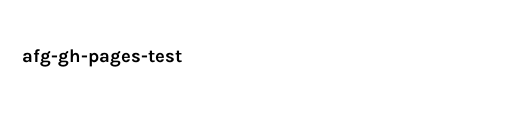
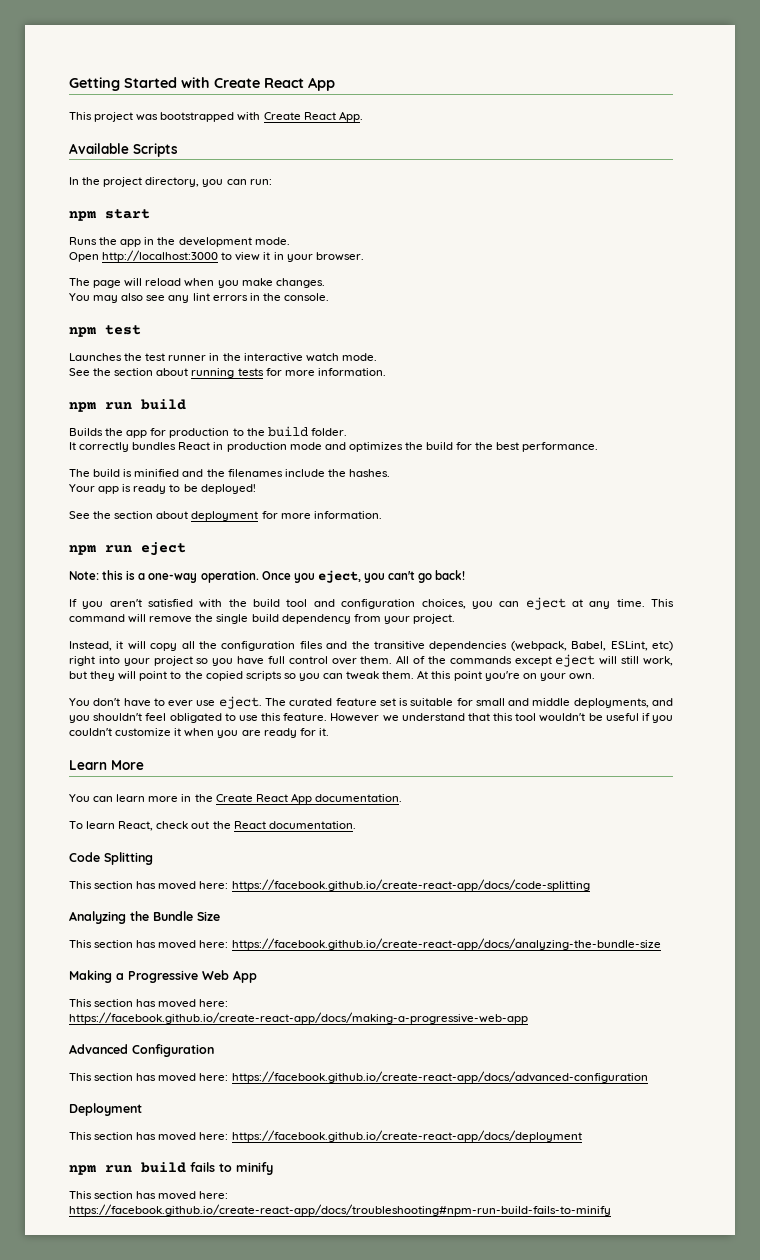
- afg-gh-pages-test
+ Getting Started with Create React App
+ This project was bootstrapped with Create React App.
+ Available Scripts
+ In the project directory, you can run:
+ npm start
+ Runs the app in the development mode.
+ Open http://localhost:3000 to view it in your browser.
+ The page will reload when you make changes.
+ You may also see any lint errors in the console.
+ npm test
+ Launches the test runner in the interactive watch mode.
+ See the section about running tests for more information.
+ npm run build
+ Builds the app for production to the build folder.
+ It correctly bundles React in production mode and optimizes the build for the best performance.
+ The build is minified and the filenames include the hashes.
+ Your app is ready to be deployed!
+ See the section about deployment for more information.
+ npm run eject
+ Note: this is a one-way operation. Once you eject, you can't go back!
+ If you aren't satisfied with the build tool and configuration choices, you can eject at any time. This command will remove the single build dependency from your project.
+ Instead, it will copy all the configuration files and the transitive dependencies (webpack, Babel, ESLint, etc) right into your project so you have full control over them. All of the commands except eject will still work, but they will point to the copied scripts so you can tweak them. At this point you're on your own.
+ You don't have to ever use eject. The curated feature set is suitable for small and middle deployments, and you shouldn't feel obligated to use this feature. However we understand that this tool wouldn't be useful if you couldn't customize it when you are ready for it.
+ Learn More
+ You can learn more in the Create React App documentation.
+ To learn React, check out the React documentation.
+ Code Splitting
+ This section has moved here: https://facebook.github.io/create-react-app/docs/code-splitting
+ Analyzing the Bundle Size
+ This section has moved here: https://facebook.github.io/create-react-app/docs/analyzing-the-bundle-size
+ Making a Progressive Web App
+ This section has moved here: https://facebook.github.io/create-react-app/docs/making-a-progressive-web-app
+ Advanced Configuration
+ This section has moved here: https://facebook.github.io/create-react-app/docs/advanced-configuration
+ Deployment
+ This section has moved here: https://facebook.github.io/create-react-app/docs/deployment
+ npm run build fails to minify
+ This section has moved here: https://facebook.github.io/create-react-app/docs/troubleshooting#npm-run-build-fails-to-minify

